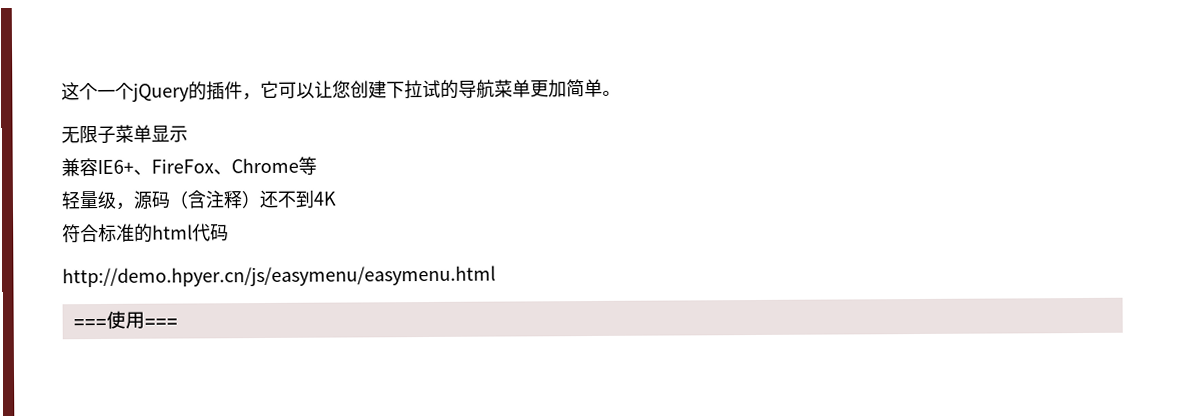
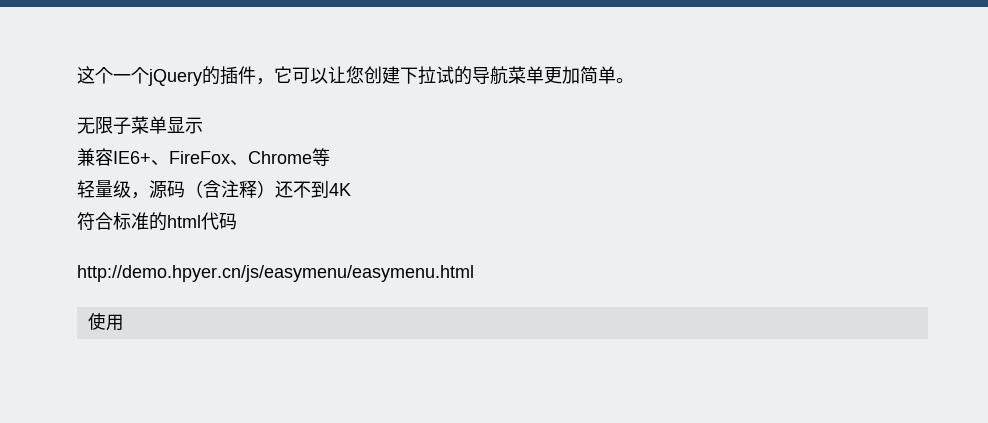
- ===使用===
+ 使用

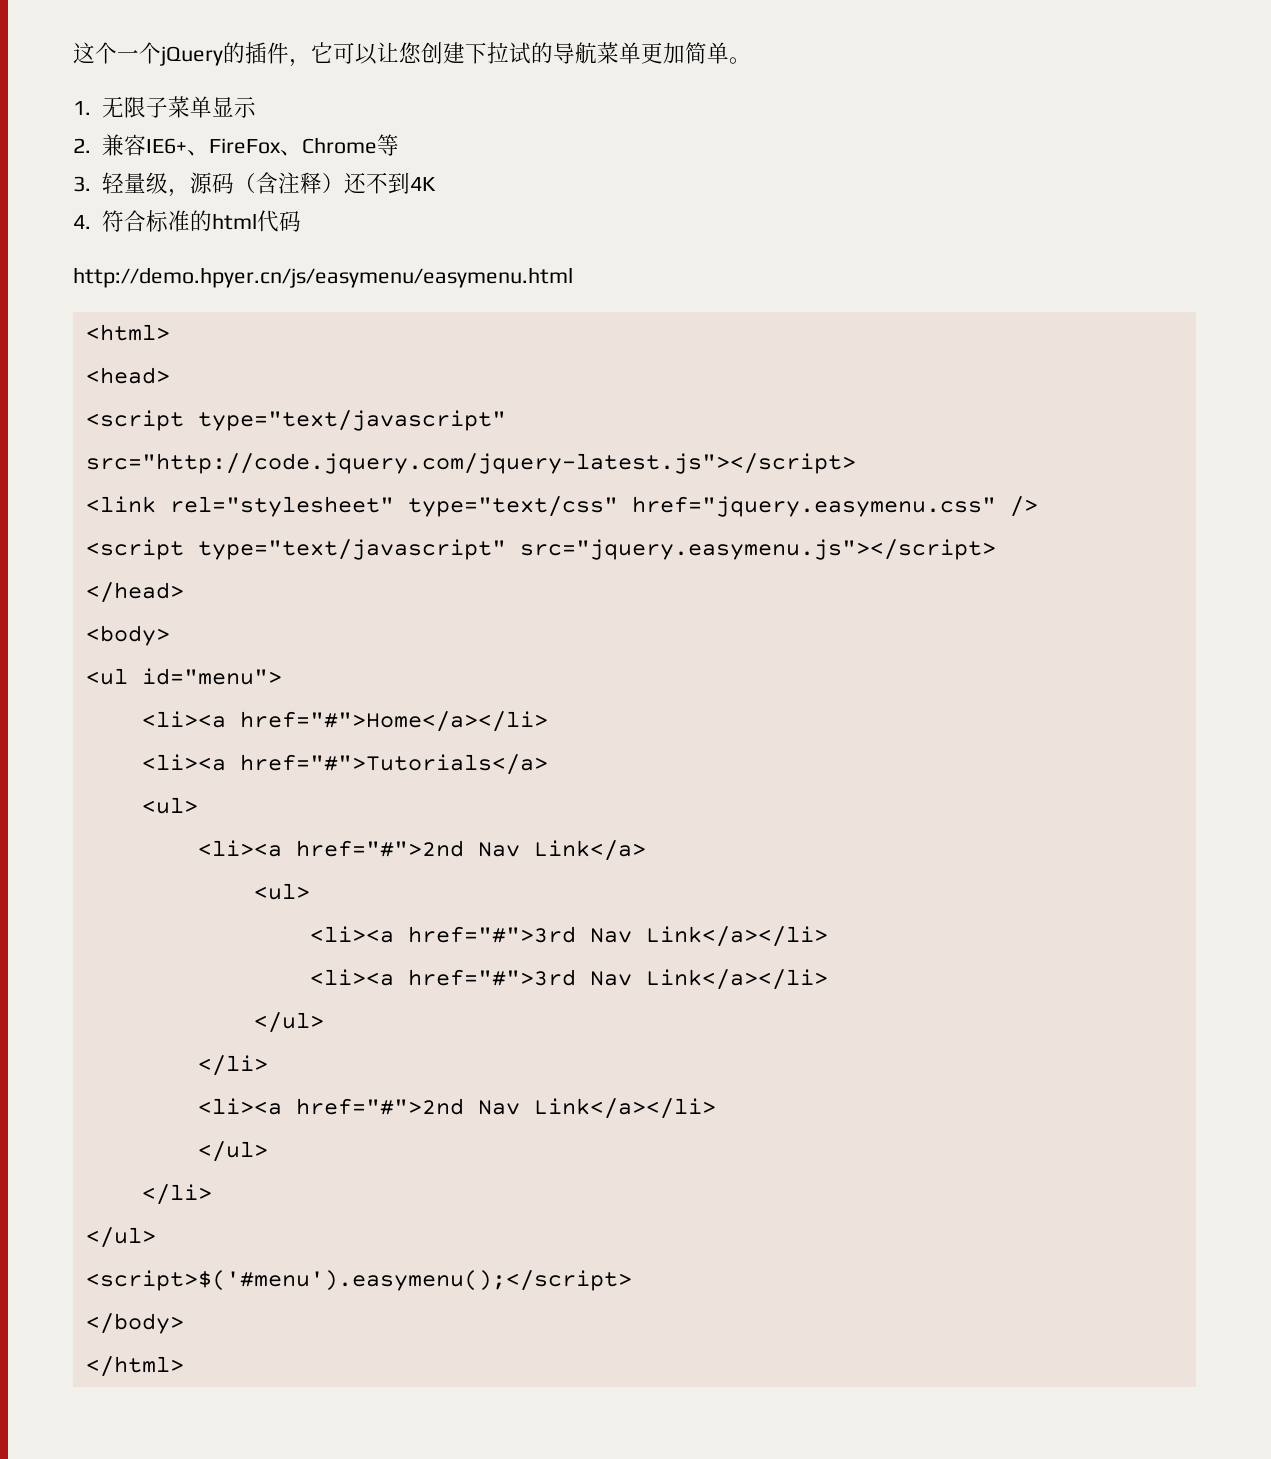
- 无限子菜单显示
+ 1.无限子菜单显示
- 兼容IE6+、FireFox、Chrome等
+ 2.兼容IE6+、FireFox、Chrome等
- 轻量级，源码（含注释）还不到4K
+ 3.轻量级，源码（含注释）还不到4K
- 符合标准的html代码
+ 4.符合标准的html代码
- 使用
+ <html>
+ <head>
+ <script type="text/javascript" src="http://code.jquery.com/jquery-latest.js"></script>
+ <link rel="stylesheet" type="text/css" href="jquery.easymenu.css" />
+ <script type="text/javascript" src="jquery.easymenu.js"></script>
+ </head>
+ <body>
+ <ul id="menu">
+ <li><a href="#">Home</a></li>
+ <li><a href="#">Tutorials</a>
+ <ul>
+ <li><a href="#">2nd Nav Link</a>
+ <ul>
+ <li><a href="#">3rd Nav Link</a></li>
+ <li><a href="#">3rd Nav Link</a></li>
+ </ul>
+ </li>
+ <li><a href="#">2nd Nav Link</a></li>
+ </ul>
+ </li>
+ </ul>
+ <script>$('#menu').easymenu();</script>
+ </body>
+ </html>

